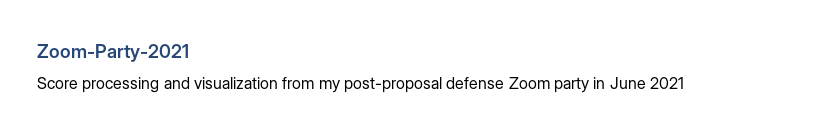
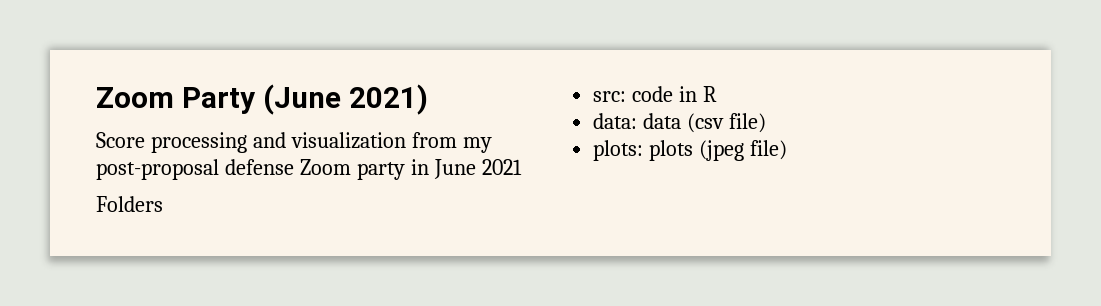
- Zoom-Party-2021
+ Zoom Party (June 2021)
+ Folders
+ src: code in R
+ data: data (csv file)
+ plots: plots (jpeg file)

